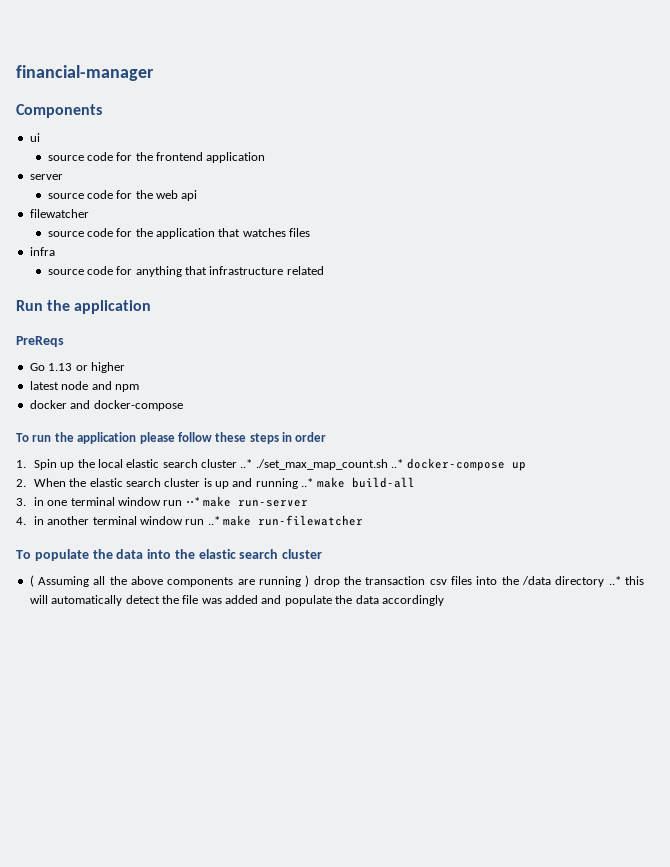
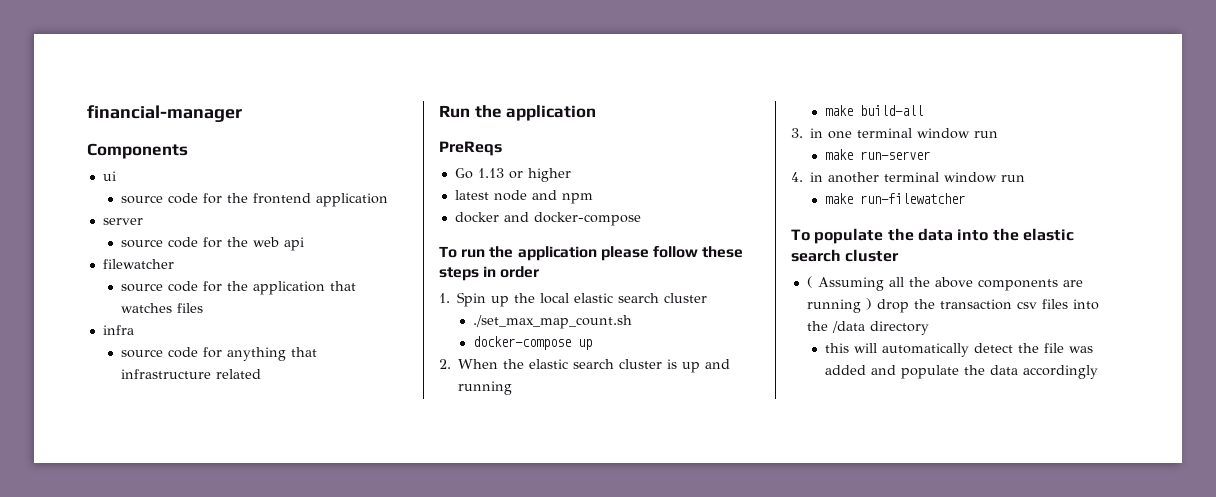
- 1. Spin up the local elastic search cluster ..* ./set_max_map_count.sh ..* docker-compose up
+ 1. Spin up the local elastic search cluster
+ ./set_max_map_count.sh
+ docker-compose up
- 2. When the elastic search cluster is up and running ..* make build-all
+ 2. When the elastic search cluster is up and running
+ make build-all
- 3. in one terminal window run ⋅⋅* make run-server
+ 3. in one terminal window run
+ make run-server
- 4. in another terminal window run ..* make run-filewatcher
+ 4. in another terminal window run
+ make run-filewatcher
- ( Assuming all the above components are running ) drop the transaction csv files into the /data directory ..* this will automatically detect the file was added and populate the data accordingly
+ ( Assuming all the above components are running ) drop the transaction csv files into the /data directory
+ this will automatically detect the file was added and populate the data accordingly

